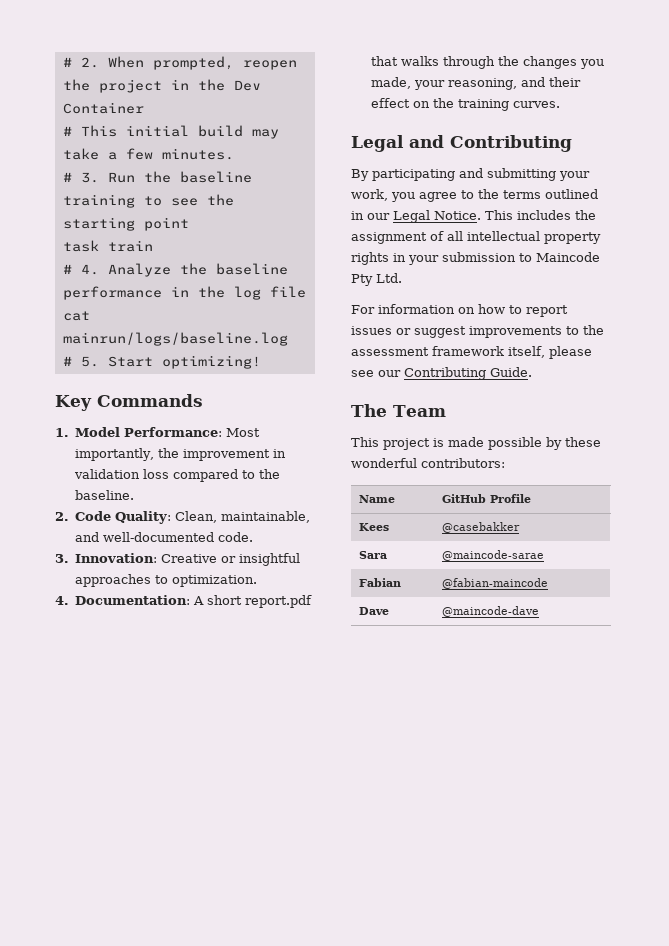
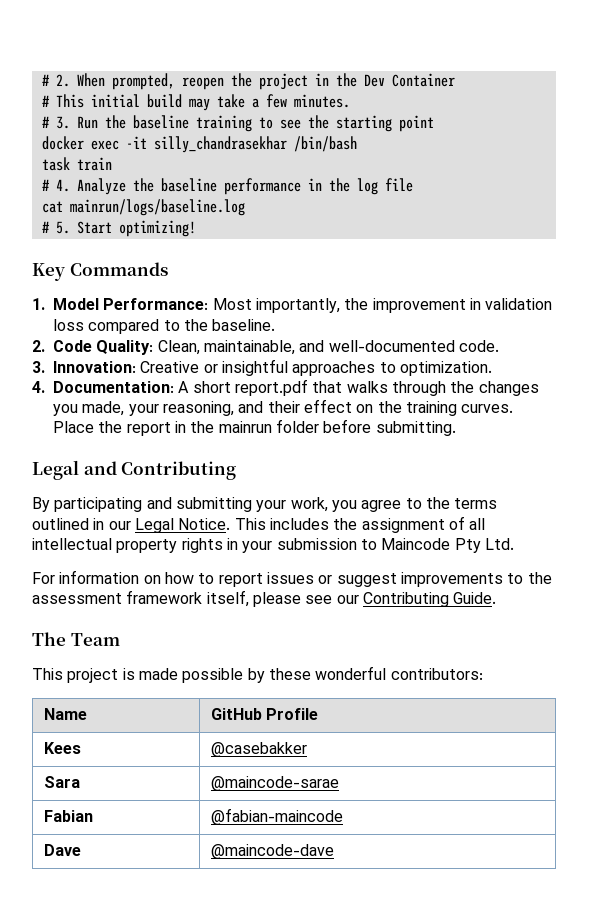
+ docker exec -it silly_chandrasekhar /bin/bash
+ Place the report in the mainrun folder before submitting.

